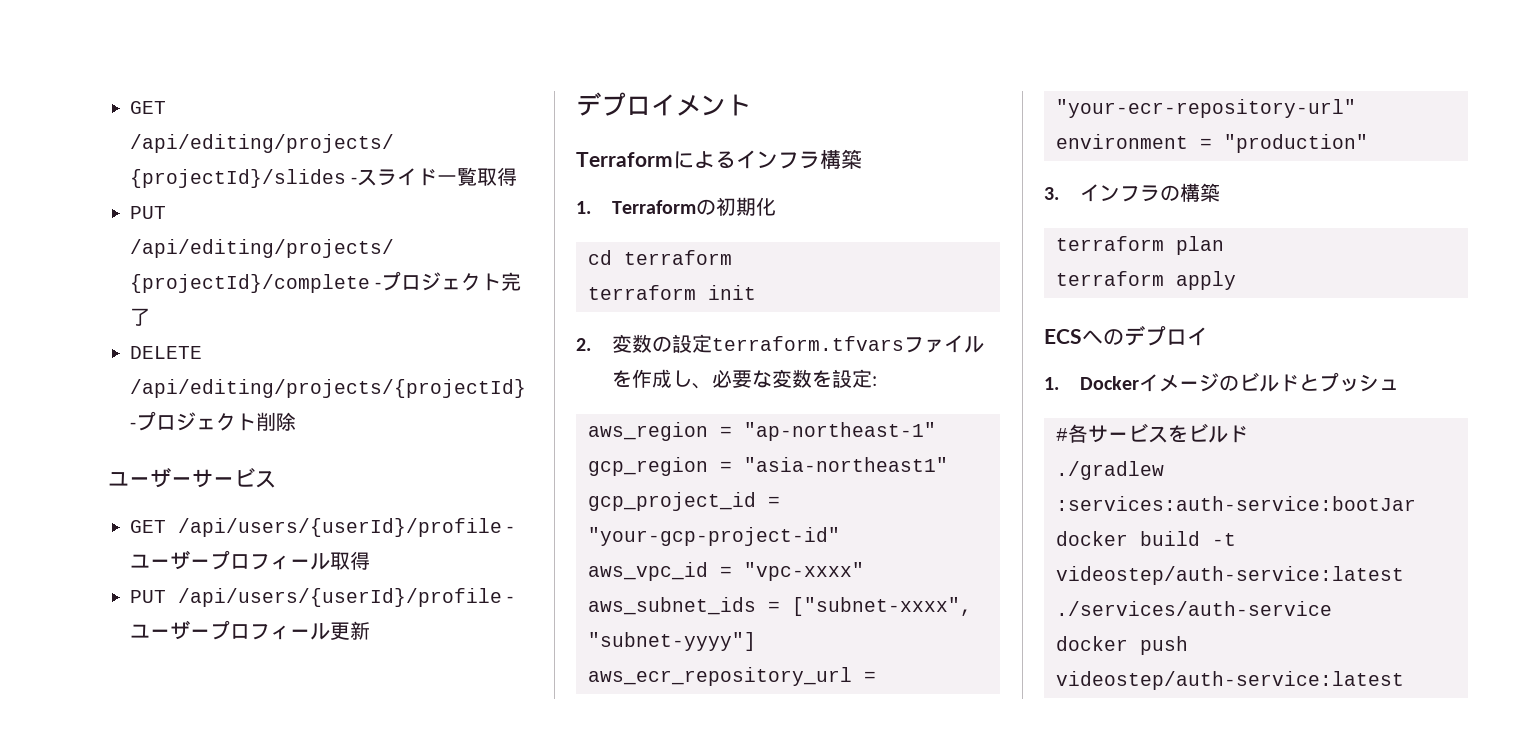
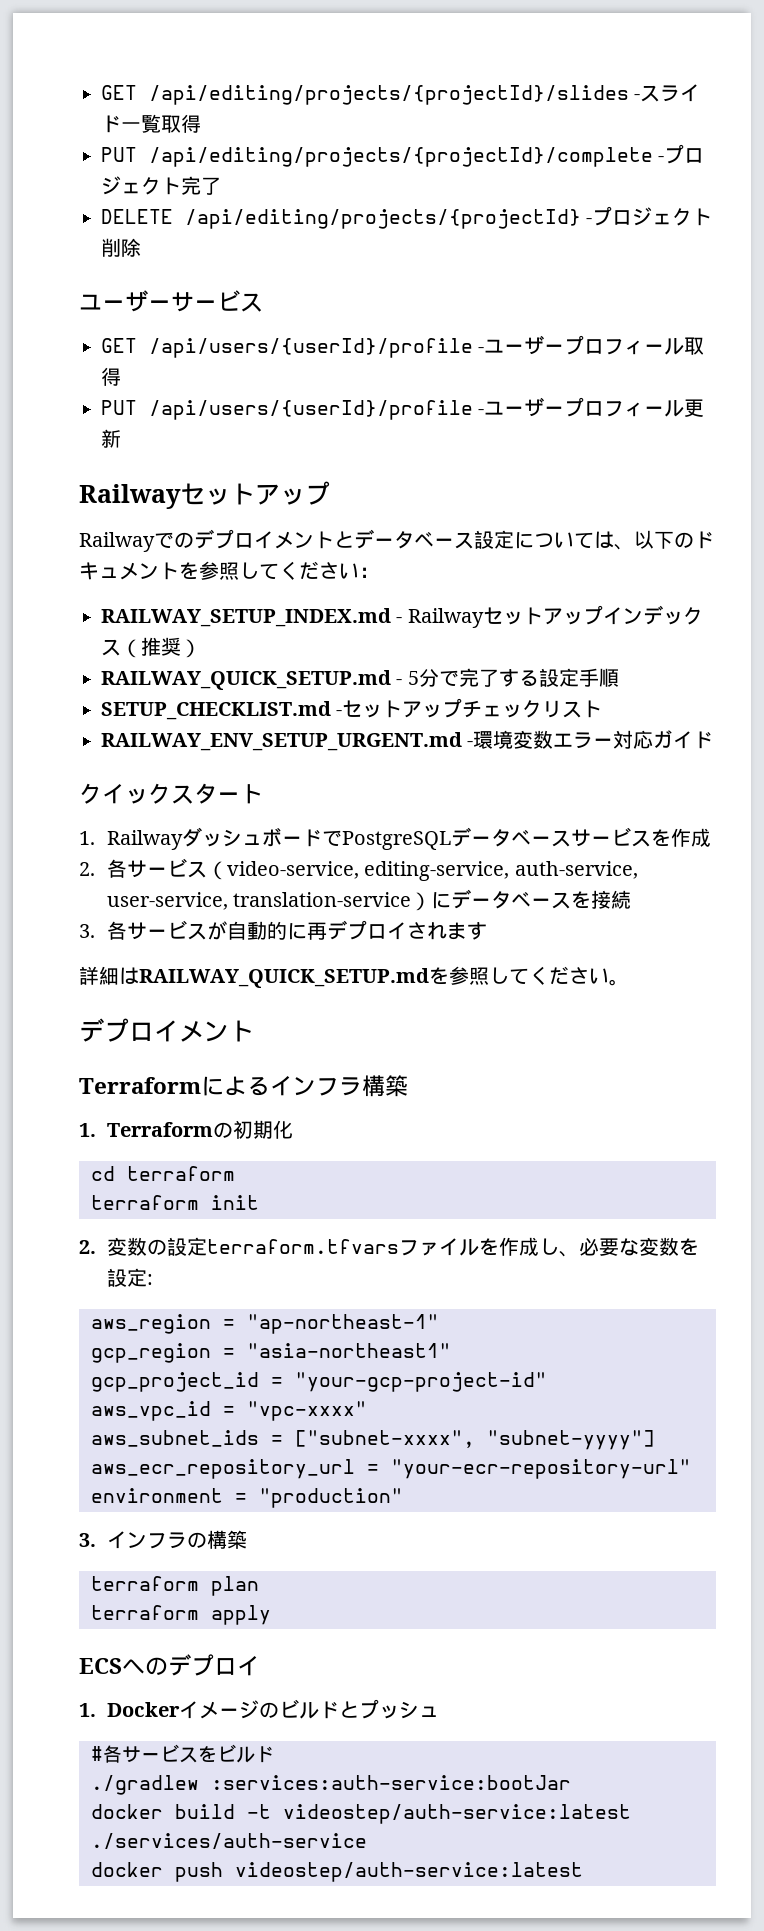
  PUT /api/users/{userId}/profile -ユーザープロフィール更新
+ Railwayセットアップ
+ Railwayでのデプロイメントとデータベース設定については、以下のドキュメントを参照してください：
+ RAILWAY_SETUP_INDEX.md - Railwayセットアップインデックス（推奨）
+ RAILWAY_QUICK_SETUP.md - 5分で完了する設定手順
+ SETUP_CHECKLIST.md -セットアップチェックリスト
+ RAILWAY_ENV_SETUP_URGENT.md -環境変数エラー対応ガイド
+ クイックスタート
+ 1. RailwayダッシュボードでPostgreSQLデータベースサービスを作成
+ 2.各サービス（video-service, editing-service, auth-service, user-service, translation-service）にデータベースを接続
+ 3.各サービスが自動的に再デプロイされます
+ 詳細はRAILWAY_QUICK_SETUP.mdを参照してください。

